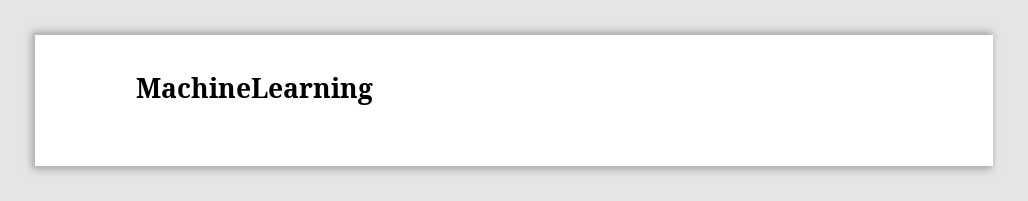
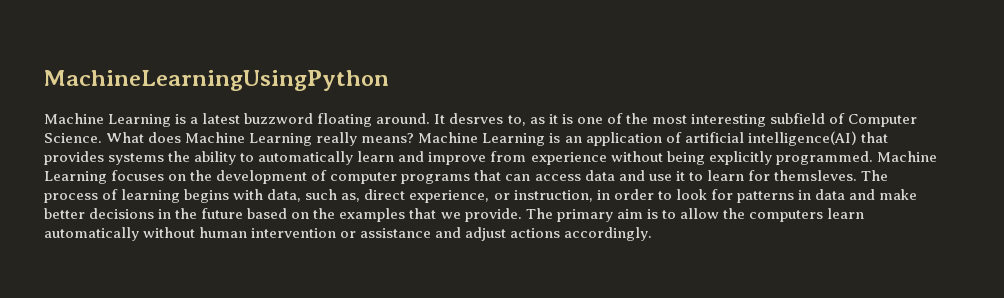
- MachineLearning
+ MachineLearningUsingPython
+ Machine Learning is a latest buzzword floating around. It desrves to, as it is one of the most interesting subfield of Computer Science. What does Machine Learning really means? Machine Learning is an application of artificial intelligence(AI) that provides systems the ability to automatically learn and improve from experience without being explicitly programmed. Machine Learning focuses on the development of computer programs that can access data and use it to learn for themsleves. The process of learning begins with data, such as, direct experience, or instruction, in order to look for patterns in data and make better decisions in the future based on the examples that we provide. The primary aim is to allow the computers learn automatically without human intervention or assistance and adjust actions accordingly.

